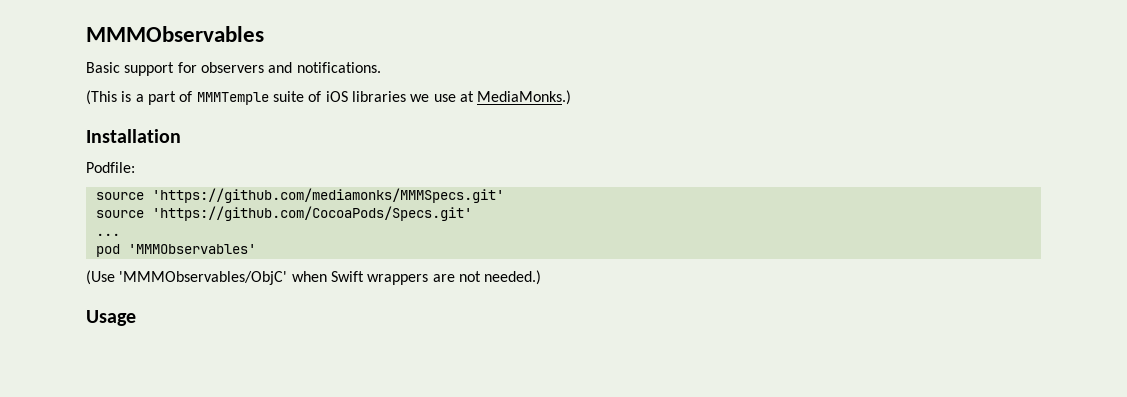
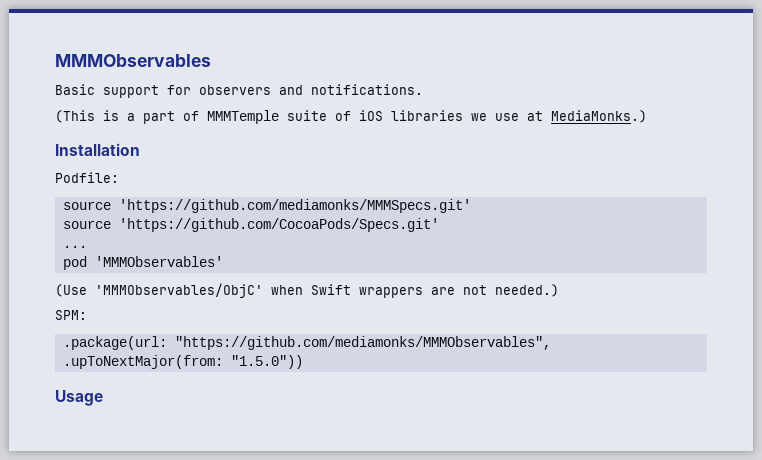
+ SPM:
+ .package(url: "https://github.com/mediamonks/MMMObservables", .upToNextMajor(from: "1.5.0"))

